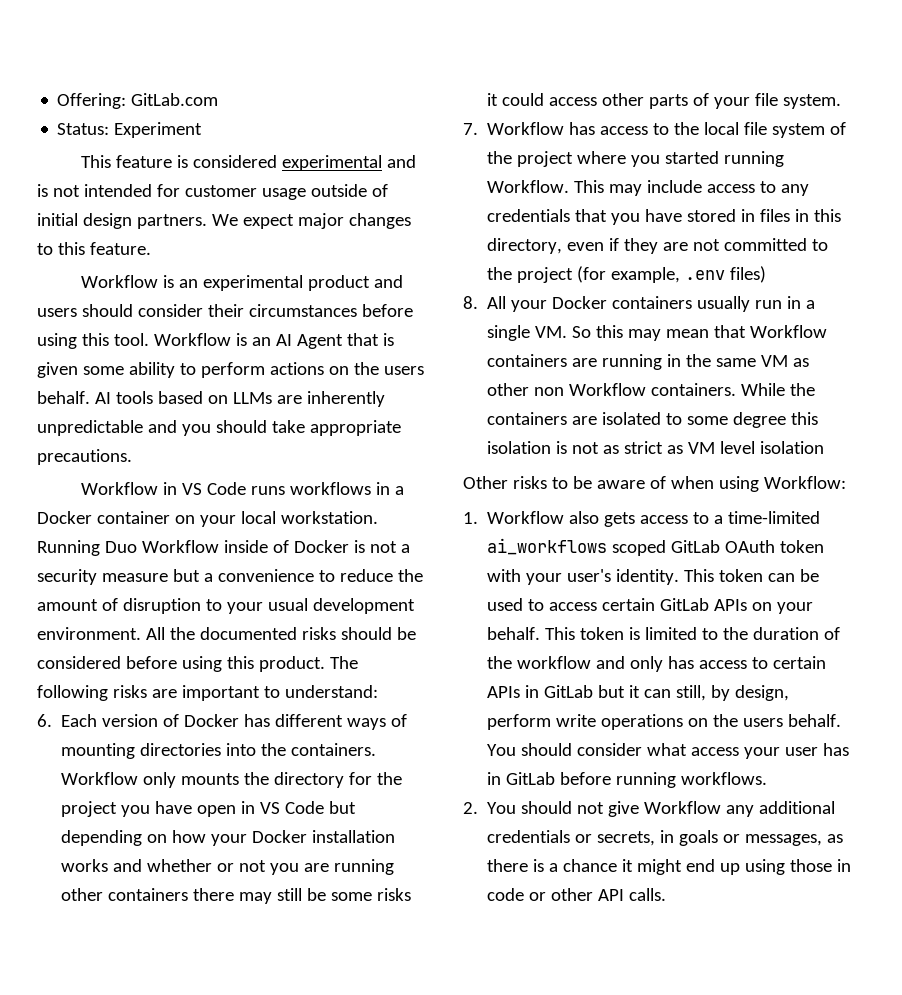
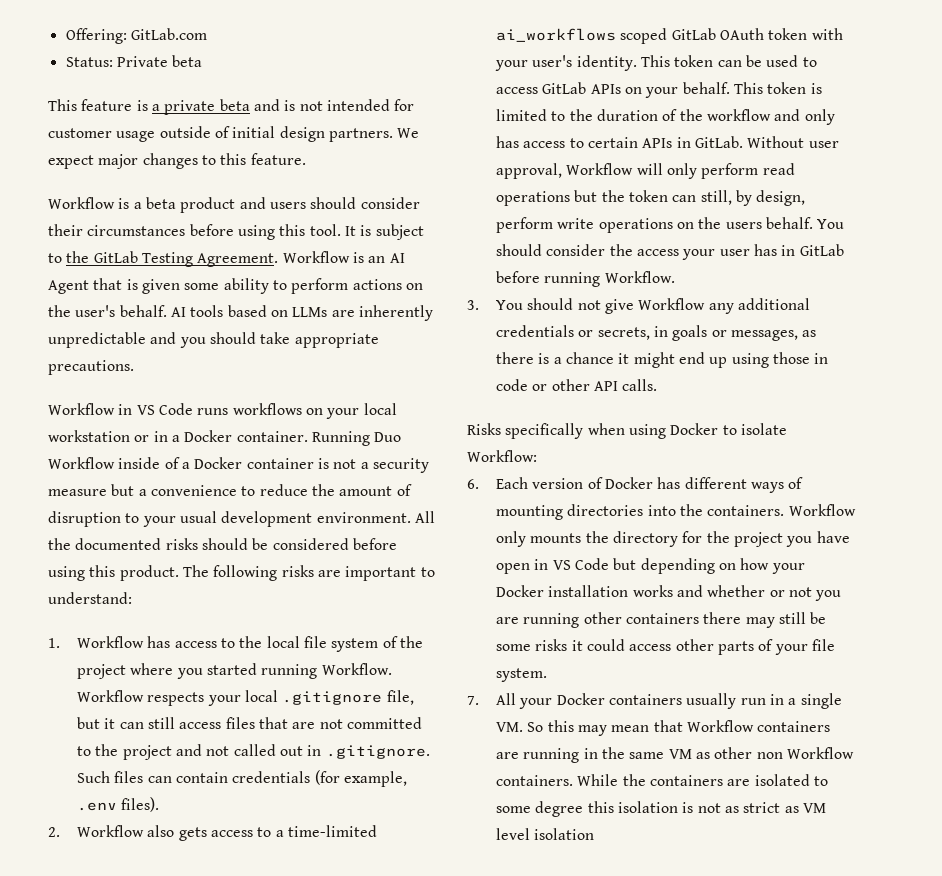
- Status: Experiment
+ Status: Private beta
- This feature is considered experimental and is not intended for customer usage outside of initial design partners.
+ This feature is a private beta and is not intended for customer usage outside of initial design partners.
- Workflow is an experimental product and users should consider their circumstances before using this tool.
+ Workflow is a beta product and users should consider their circumstances before using this tool.
+ It is subject to the GitLab Testing Agreement.
- Workflow is an AI Agent that is given some ability to perform actions on the users behalf.
+ Workflow is an AI Agent that is given some ability to perform actions on the user's behalf.
- Workflow in VS Code runs workflows in a Docker container on your local workstation.
+ Workflow in VS Code runs workflows on your local workstation or in a Docker container.
- Running Duo Workflow inside of Docker is not a security measure but a convenience to reduce the amount of disruption to your usual development environment.
+ Running Duo Workflow inside of a Docker container is not a security measure but a convenience to reduce the amount of disruption to your usual development environment.
+ 1. Workflow has access to the local file system of the project where you started running Workflow. Workflow respects your local .gitignore file, but it can still access files that are not committed to the project and not called out in .gitignore. Such files can contain credentials (for example, .env files).
+ 2. Workflow also gets access to a time-limited ai_workflows scoped GitLab OAuth token with your user's identity. This token can be used to access GitLab APIs on your behalf. This token is limited to the duration of the workflow and only has access to certain APIs in GitLab. Without user approval, Workflow will only perform read operations but the token can still, by design, perform write operations on the users behalf. You should consider the access your user has in GitLab before running Workflow.
+ 3. You should not give Workflow any additional credentials or secrets, in goals or messages, as there is a chance it might end up using those in code or other API calls.
+ Risks specifically when using Docker to isolate Workflow:
- 7. Workflow has access to the local file system of the project where you started running Workflow. This may include access to any credentials that you have stored in files in this directory, even if they are not committed to the project (for example, .env files)
- 8. All your Docker containers usually run in a single VM. So this may mean that Workflow containers are running in the same VM as other non Workflow containers.
+ 7. All your Docker containers usually run in a single VM. So this may mean that Workflow containers are running in the same VM as other non Workflow containers.
- Other risks to be aware of when using Workflow:
- 1. Workflow also gets access to a time-limited ai_workflows scoped GitLab OAuth token with your user's identity. This token can be used to access certain GitLab APIs on your behalf. This token is limited to the duration of the workflow and only has access to certain APIs in GitLab but it can still, by design, perform write operations on the users behalf. You should consider what access your user has in GitLab before running workflows.
- 2. You should not give Workflow any additional credentials or secrets, in goals or messages, as there is a chance it might end up using those in code or other API calls.

